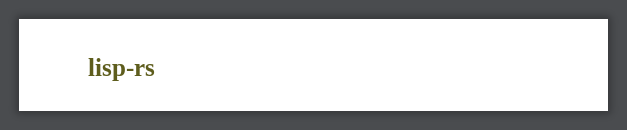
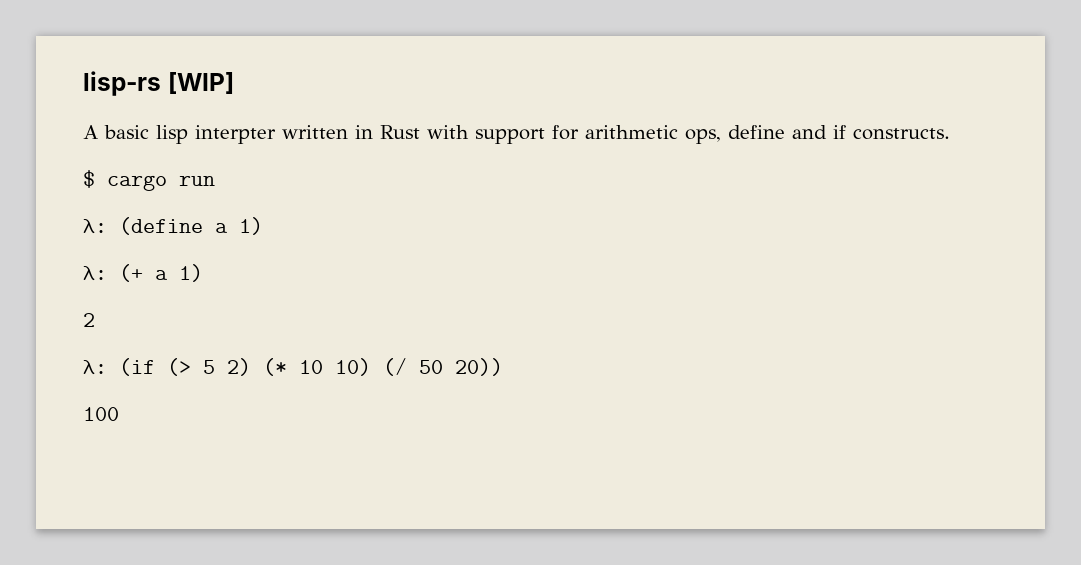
- lisp-rs
+ lisp-rs [WIP]
+ A basic lisp interpter written in Rust with support for arithmetic ops, define and if constructs.
+ $ cargo run
+ λ: (define a 1)
+ λ: (+ a 1)
+ 2
+ λ: (if (> 5 2) (* 10 10) (/ 50 20))
+ 100

